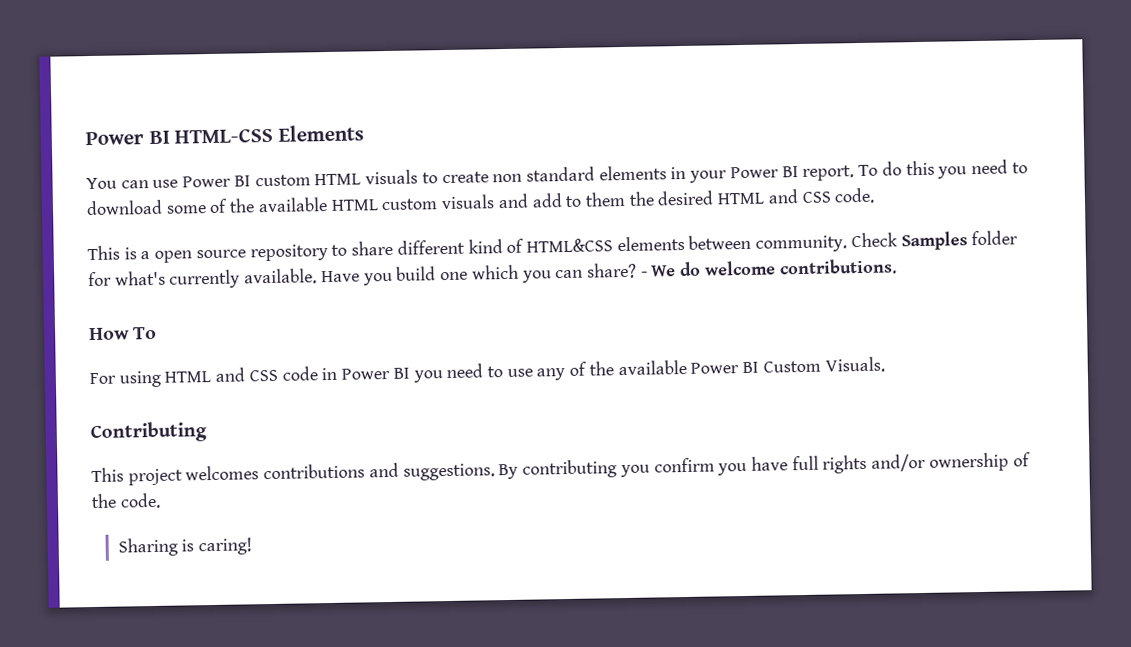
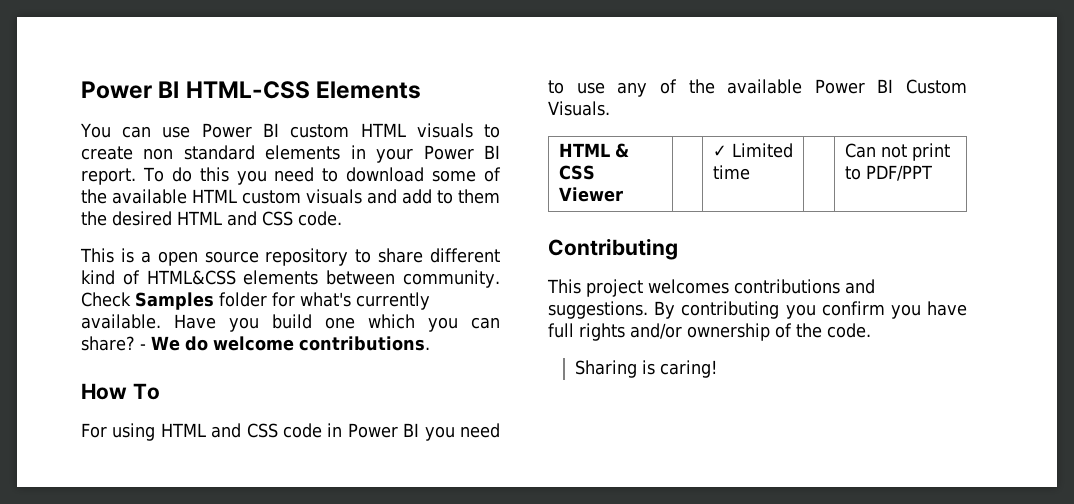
+ HTML & CSS Viewer | | ✓ Limited time | | Can not print to PDF/PPT

